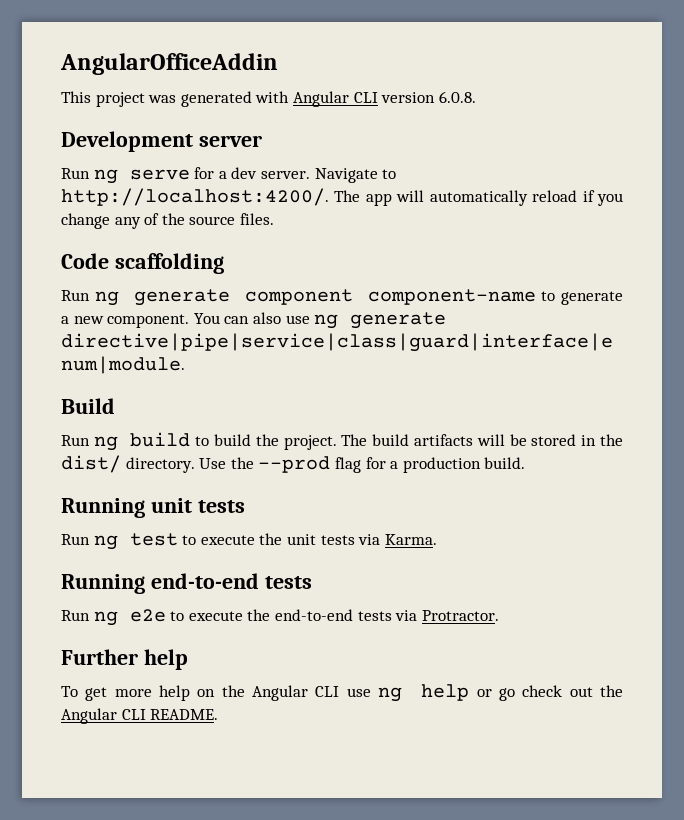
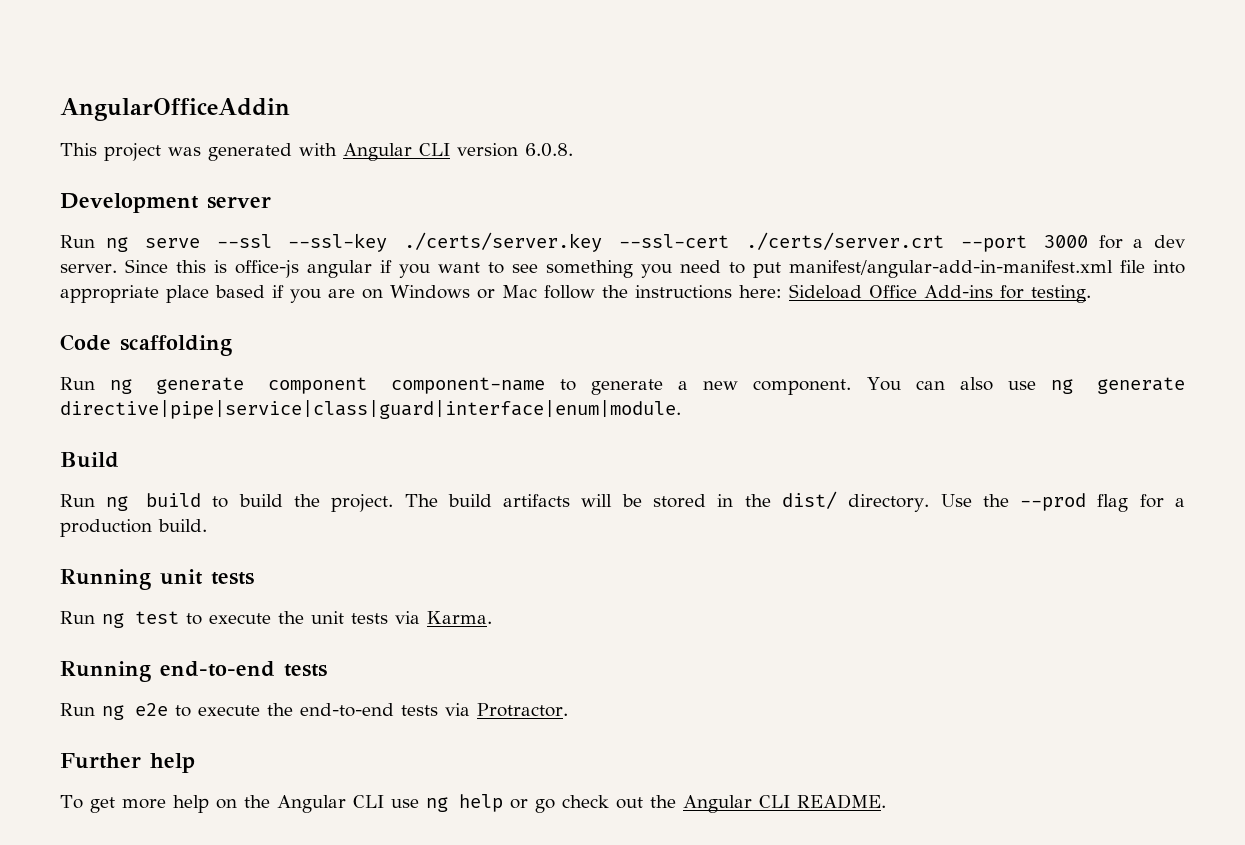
- Run ng serve for a dev server. Navigate to http://localhost:4200/. The app will automatically reload if you change any of the source files.
+ Run ng serve --ssl --ssl-key ./certs/server.key --ssl-cert ./certs/server.crt --port 3000 for a dev server. Since this is office-js angular if you want to see something you need to put manifest/angular-add-in-manifest.xml file into appropriate place based if you are on Windows or Mac follow the instructions here: Sideload Office Add-ins for testing.

